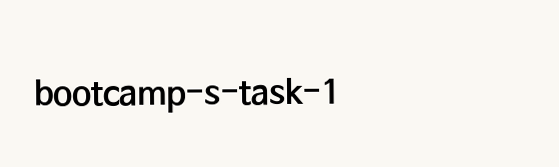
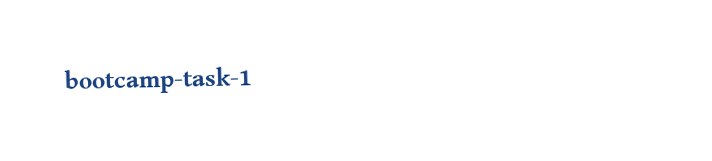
- bootcamp-s-task-1
+ bootcamp-task-1

